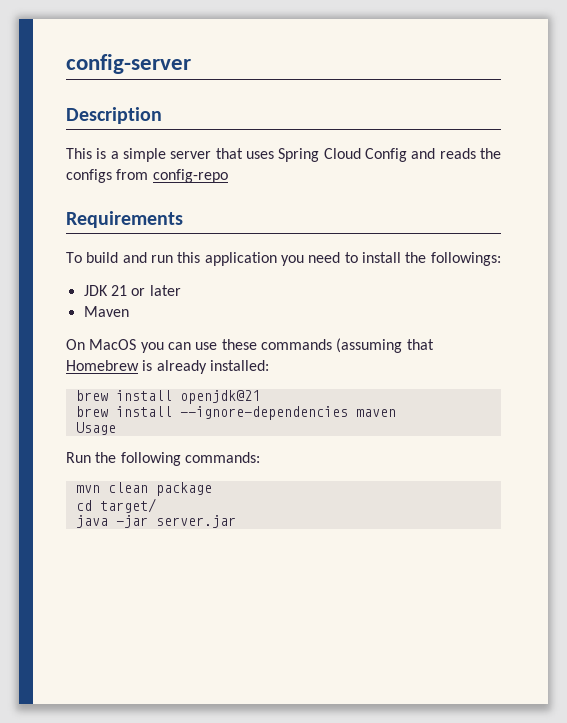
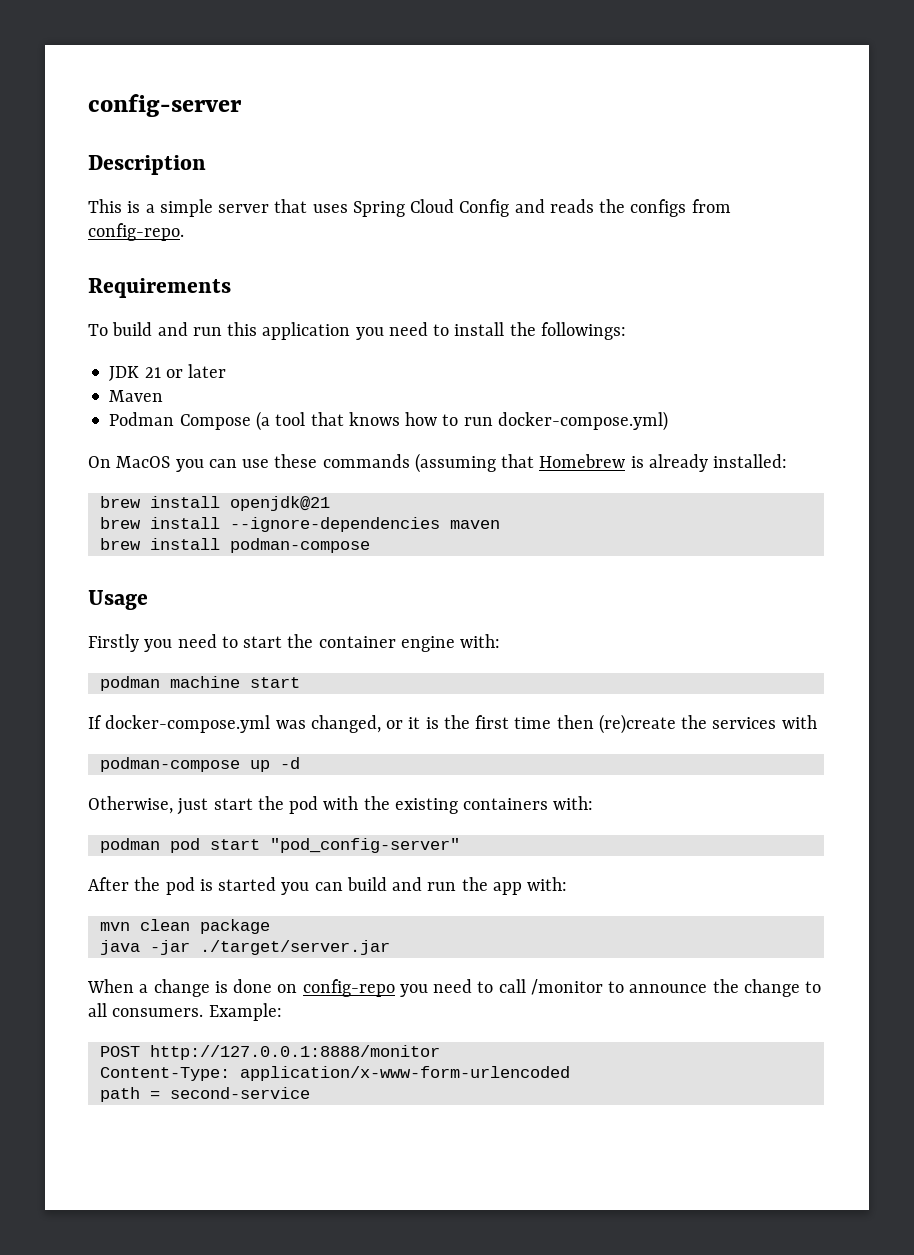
- This is a simple server that uses Spring Cloud Config and reads the configs from config-repo
+ This is a simple server that uses Spring Cloud Config and reads the configs from config-repo.
+ Podman Compose (a tool that knows how to run docker-compose.yml)
+ brew install podman-compose
  Usage
- Run the following commands:
+ Firstly you need to start the container engine with:
+ podman machine start
+ If docker-compose.yml was changed, or it is the first time then (re)create the services with
+ podman-compose up -d
+ Otherwise, just start the pod with the existing containers with:
+ podman pod start "pod_config-server"
+ After the pod is started you can build and run the app with:
- cd target/
- java -jar server.jar
+ java -jar ./target/server.jar
+ When a change is done on config-repo you need to call /monitor to announce the change to all consumers. Example:
+ POST http://127.0.0.1:8888/monitor
+ Content-Type: application/x-www-form-urlencoded
+ path = second-service

